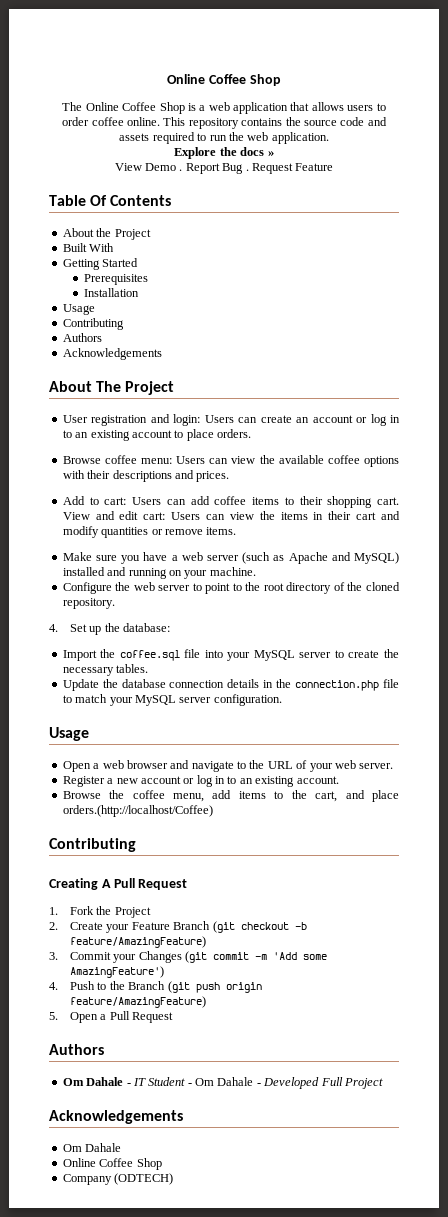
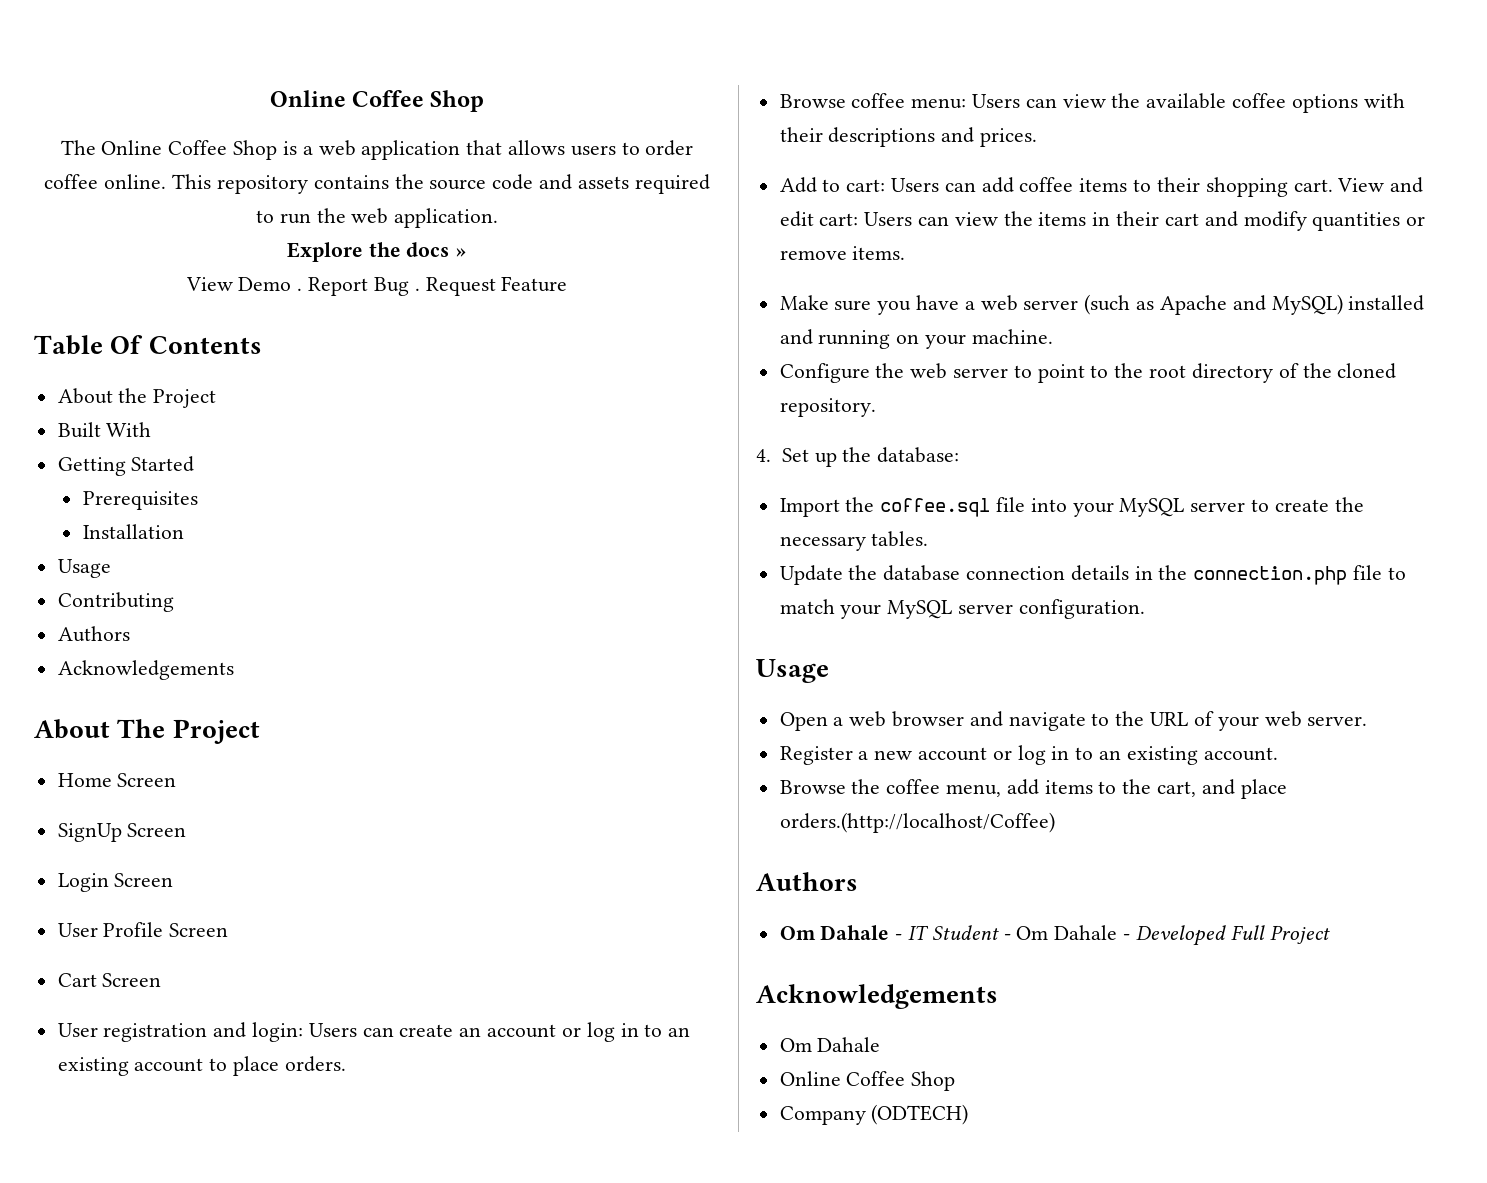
+ Home Screen
+ SignUp Screen
+ Login Screen
+ User Profile Screen
+ Cart Screen
  Browse the coffee menu, add items to the cart, and place orders.(http://localhost/Coffee)
- Contributing
- Creating A Pull Request
- 1. Fork the Project
- 2. Create your Feature Branch (git checkout -b feature/AmazingFeature)
- 3. Commit your Changes (git commit -m 'Add some AmazingFeature')
- 4. Push to the Branch (git push origin feature/AmazingFeature)
- 5. Open a Pull Request

